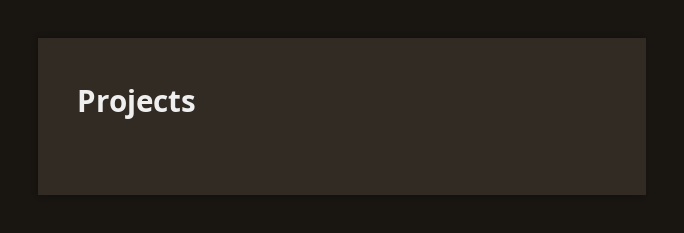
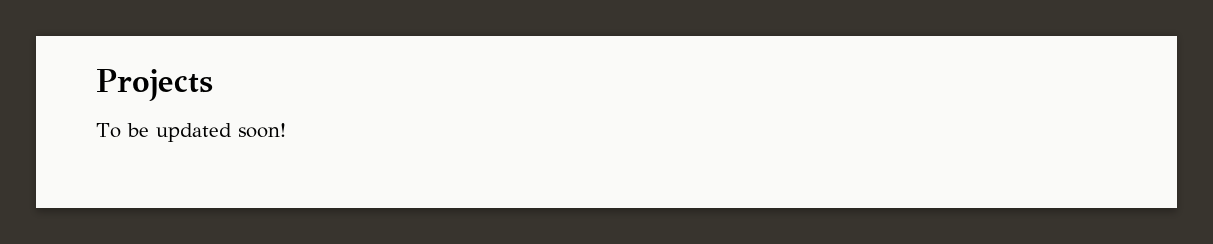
+ To be updated soon!

